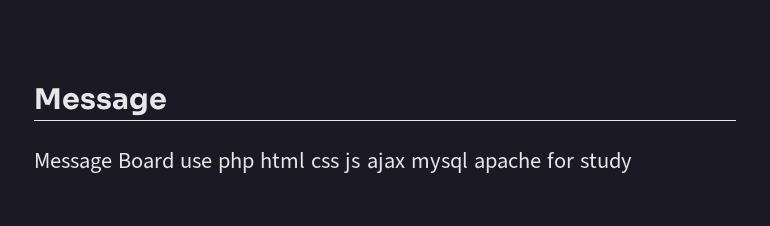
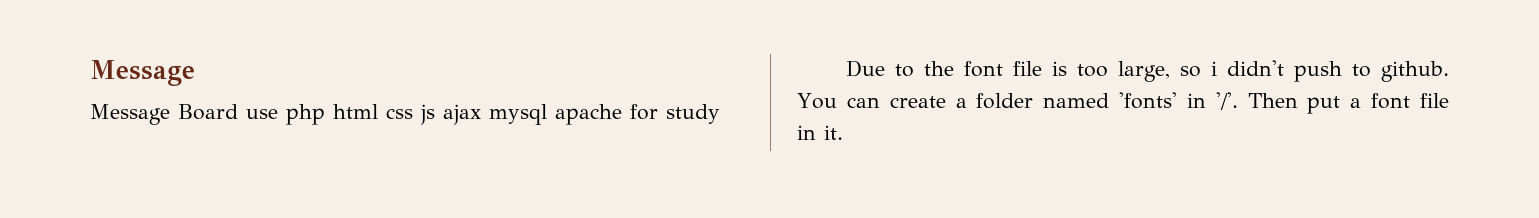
+ Due to the font file is too large, so i didn't push to github. You can create a folder named 'fonts' in '/'. Then put a font file in it.

